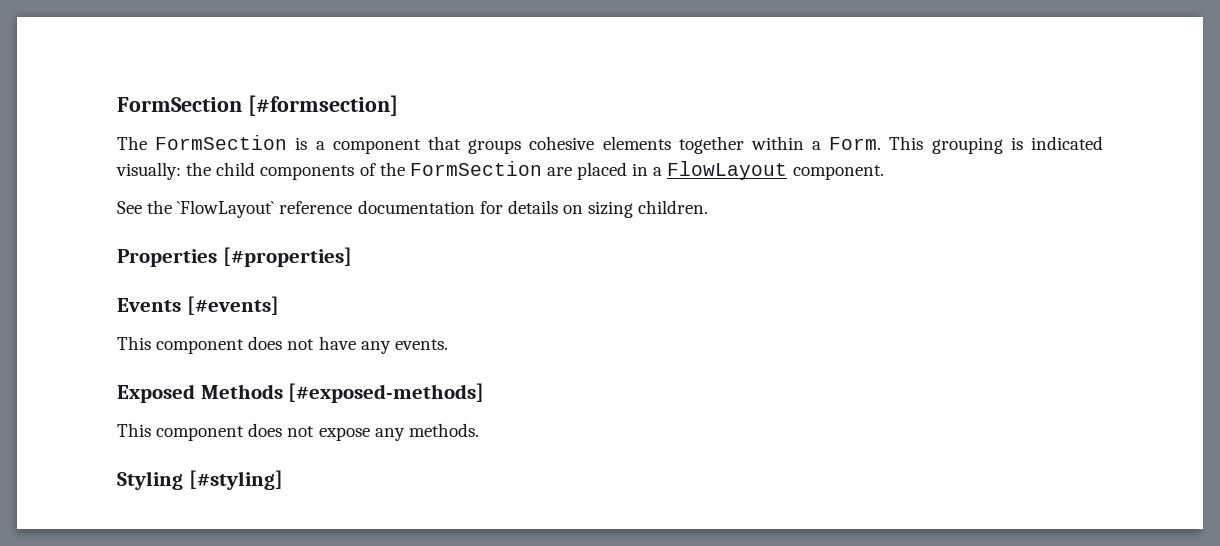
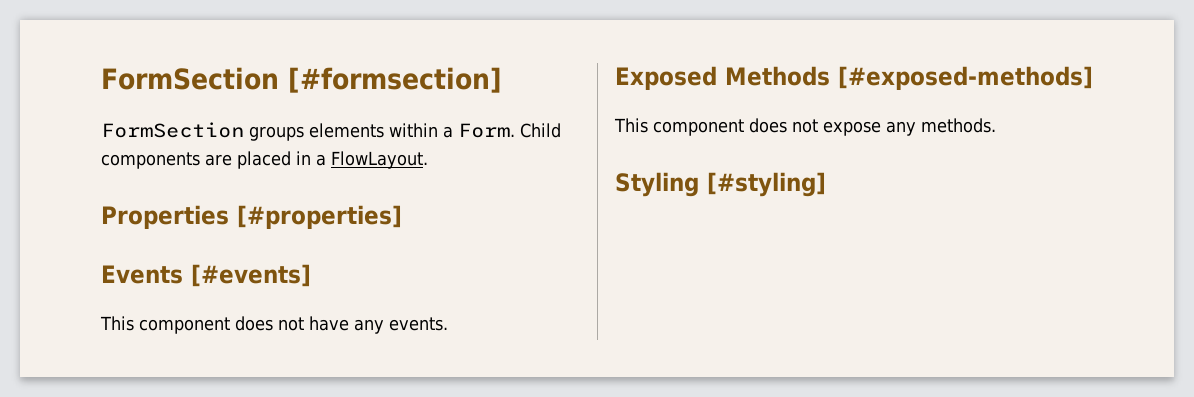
- The FormSection is a component that groups cohesive elements together within a Form. This grouping is indicated visually: the child components of the FormSection are placed in a FlowLayout component.
- See the `FlowLayout` reference documentation for details on sizing children.
+ FormSection groups elements within a Form. Child components are placed in a FlowLayout.

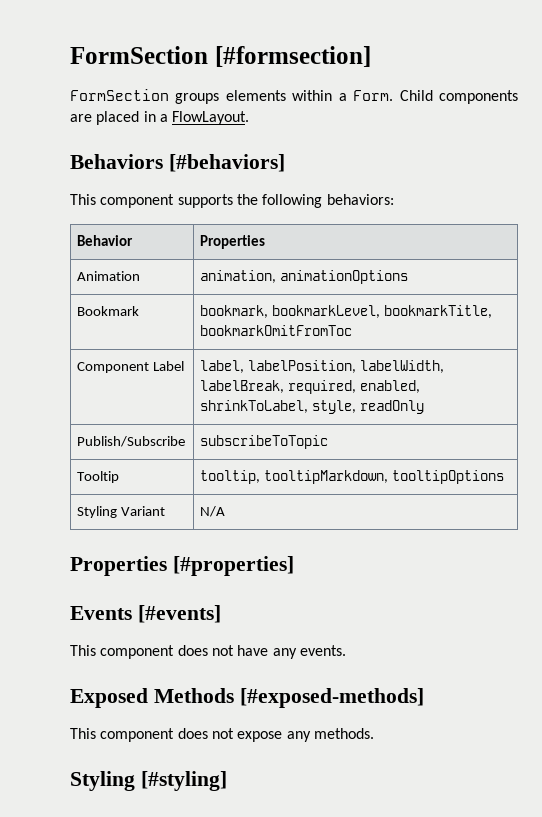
+ Behaviors [#behaviors]
+ This component supports the following behaviors:
+ Behavior | Properties
+ Animation | animation, animationOptions
+ Bookmark | bookmark, bookmarkLevel, bookmarkTitle, bookmarkOmitFromToc
+ Component Label | label, labelPosition, labelWidth, labelBreak, required, enabled, shrinkToLabel, style, readOnly
+ Publish/Subscribe | subscribeToTopic
+ Tooltip | tooltip, tooltipMarkdown, tooltipOptions
+ Styling Variant | N/A

